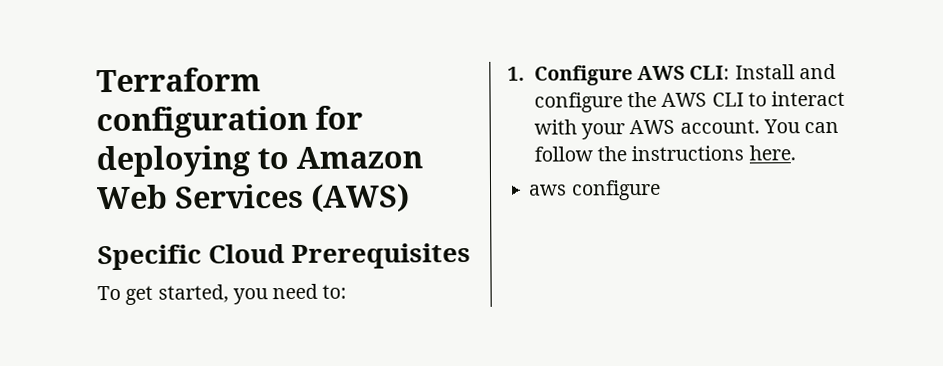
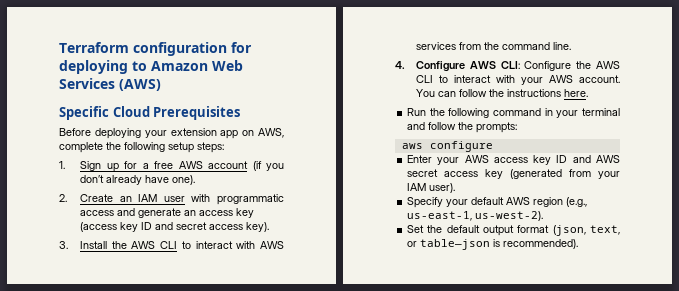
- To get started, you need to:
- 1. Configure AWS CLI: Install and configure the AWS CLI to interact with your AWS account.
+ Before deploying your extension app on AWS, complete the following setup steps:
+ 1. Sign up for a free AWS account (if you don’t already have one).
+ 2. Create an IAM user with programmatic access and generate an access key (access key ID and secret access key).
+ 3. Install the AWS CLI to interact with AWS services from the command line.
+ 4. Configure AWS CLI: Configure the AWS CLI to interact with your AWS account.
+ Run the following command in your terminal and follow the prompts:
  aws configure
+ Enter your AWS access key ID and AWS secret access key (generated from your IAM user).
+ Specify your default AWS region (e.g., us-east-1, us-west-2).
+ Set the default output format (json, text, or table—json is recommended).

